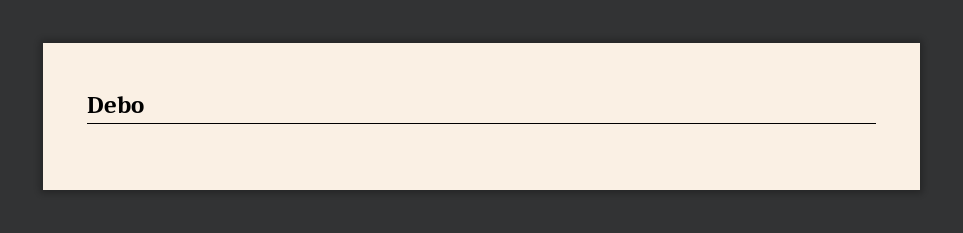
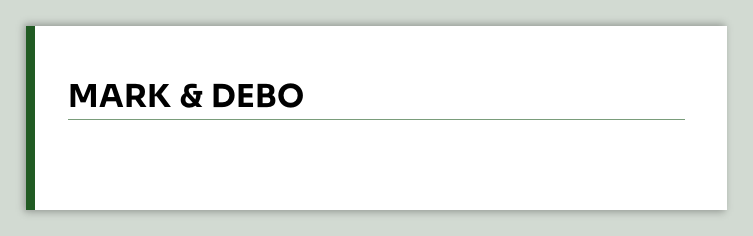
- Debo
+ MARK & DEBO

